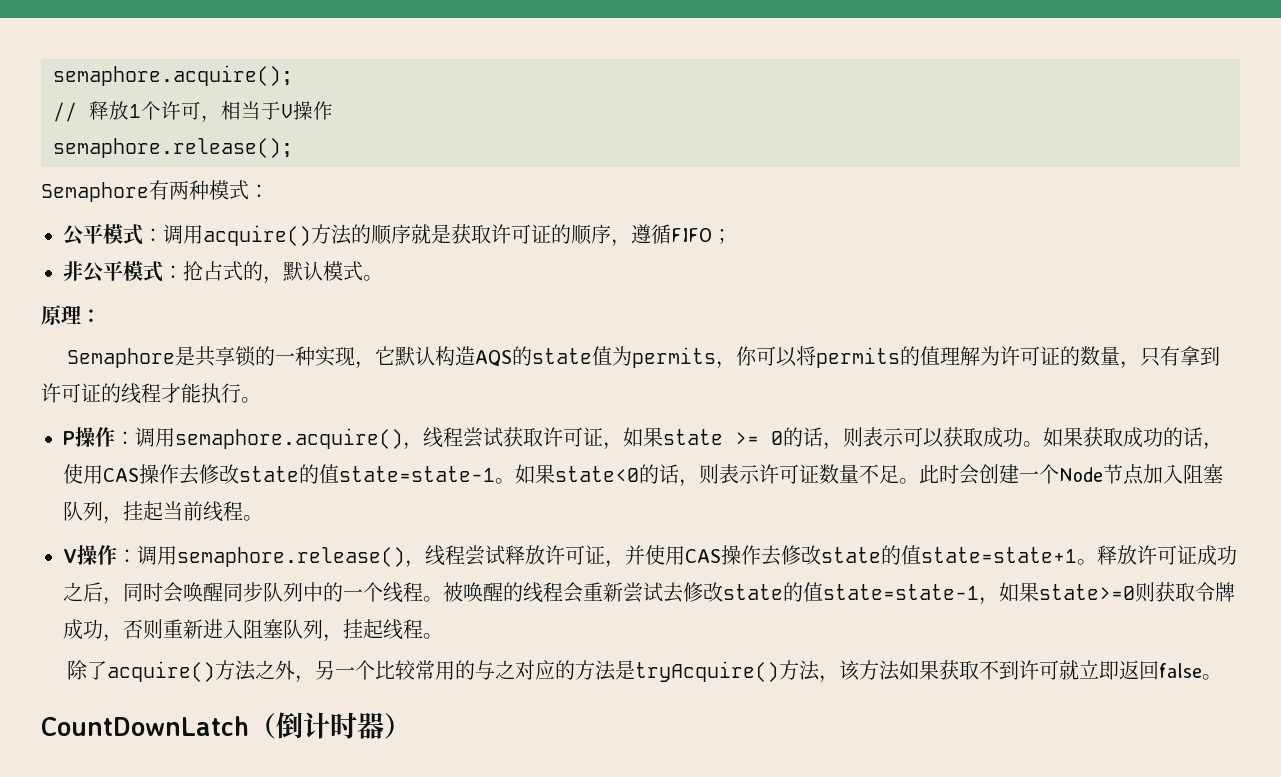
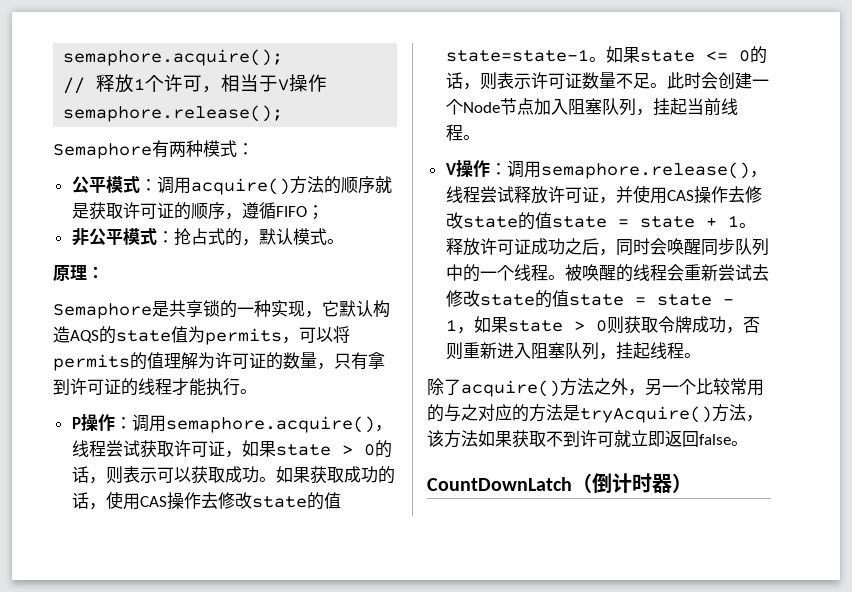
- Semaphore是共享锁的一种实现，它默认构造AQS的state值为permits，你可以将permits的值理解为许可证的数量，只有拿到许可证的线程才能执行。
+ Semaphore是共享锁的一种实现，它默认构造AQS的state值为permits，可以将permits的值理解为许可证的数量，只有拿到许可证的线程才能执行。
- P操作：调用semaphore.acquire()，线程尝试获取许可证，如果state >= 0的话，则表示可以获取成功。
+ P操作：调用semaphore.acquire()，线程尝试获取许可证，如果state > 0的话，则表示可以获取成功。
- 如果state<0的话，则表示许可证数量不足。
+ 如果state <= 0的话，则表示许可证数量不足。
- V操作：调用semaphore.release()，线程尝试释放许可证，并使用CAS操作去修改state的值state=state+1。
+ V操作：调用semaphore.release()，线程尝试释放许可证，并使用CAS操作去修改state的值state = state + 1。
- 被唤醒的线程会重新尝试去修改state的值state=state-1，如果state>=0则获取令牌成功，否则重新进入阻塞队列，挂起线程。
+ 被唤醒的线程会重新尝试去修改state的值state = state - 1，如果state > 0则获取令牌成功，否则重新进入阻塞队列，挂起线程。

